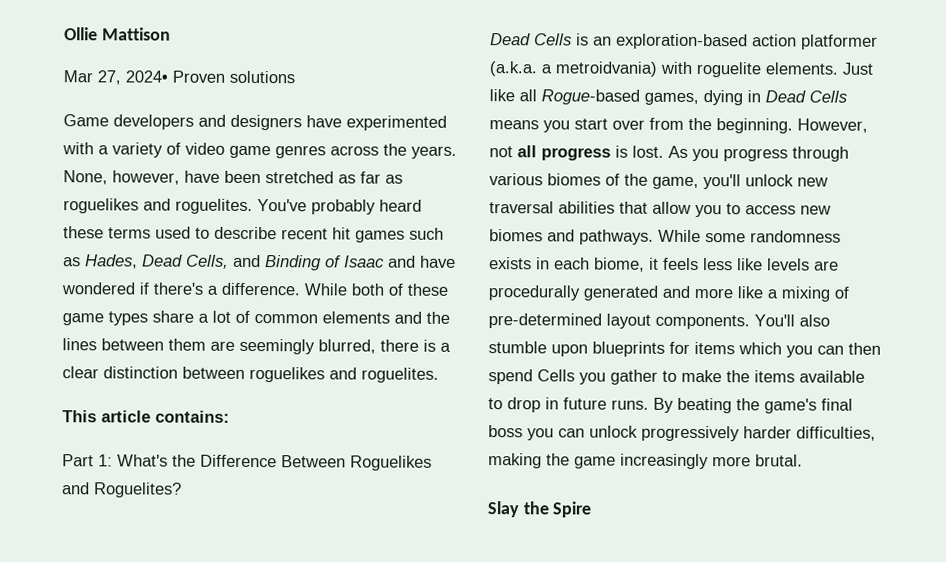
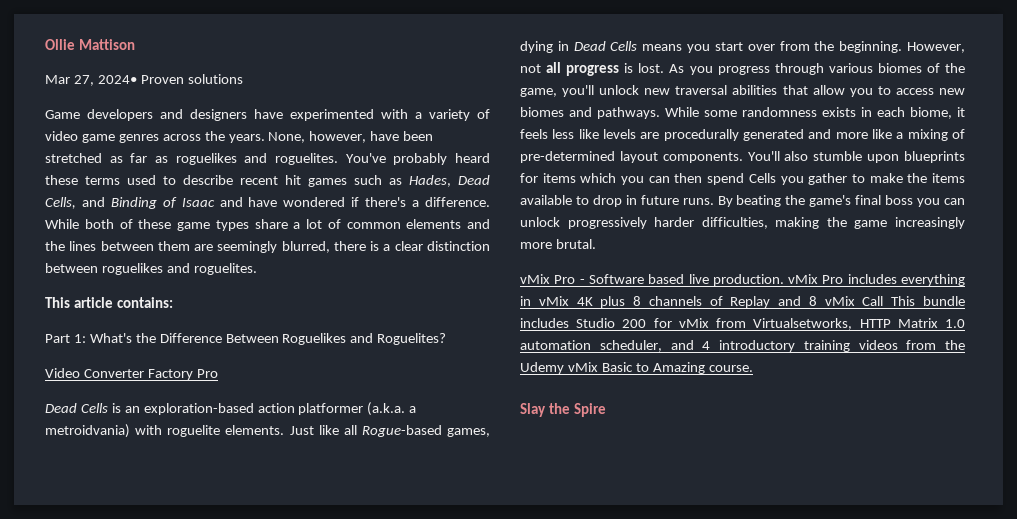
+ Video Converter Factory Pro
+ vMix Pro - Software based live production. vMix Pro includes everything in vMix 4K plus 8 channels of Replay and 8 vMix Call This bundle includes Studio 200 for vMix from Virtualsetworks, HTTP Matrix 1.0 automation scheduler, and 4 introductory training videos from the Udemy vMix Basic to Amazing course.

